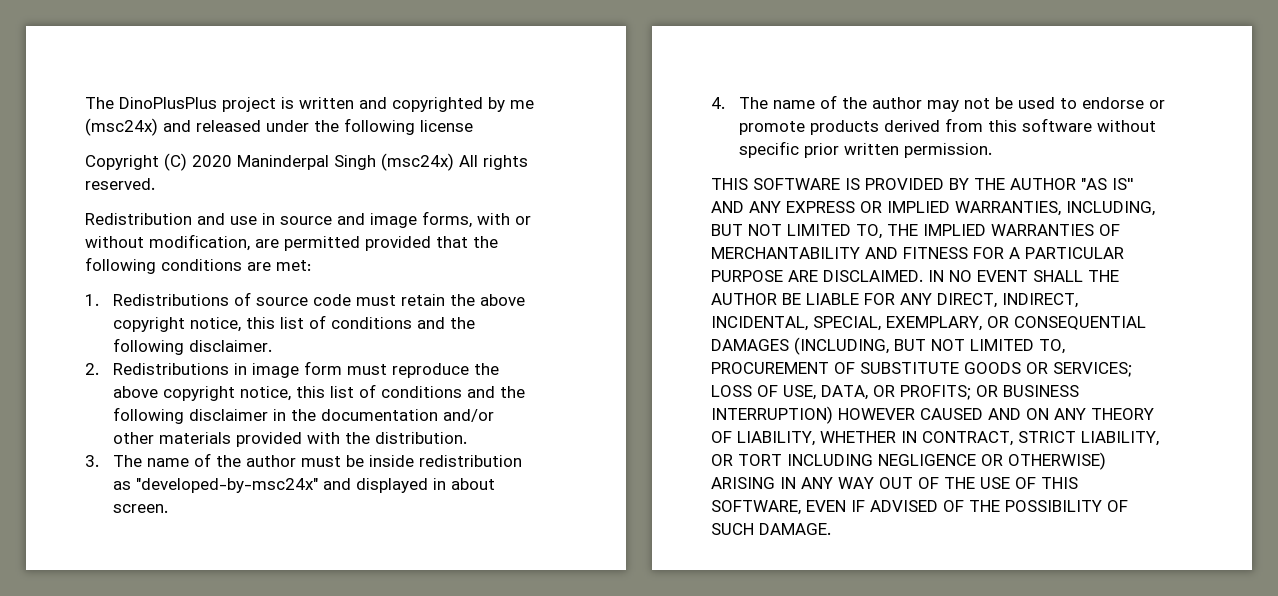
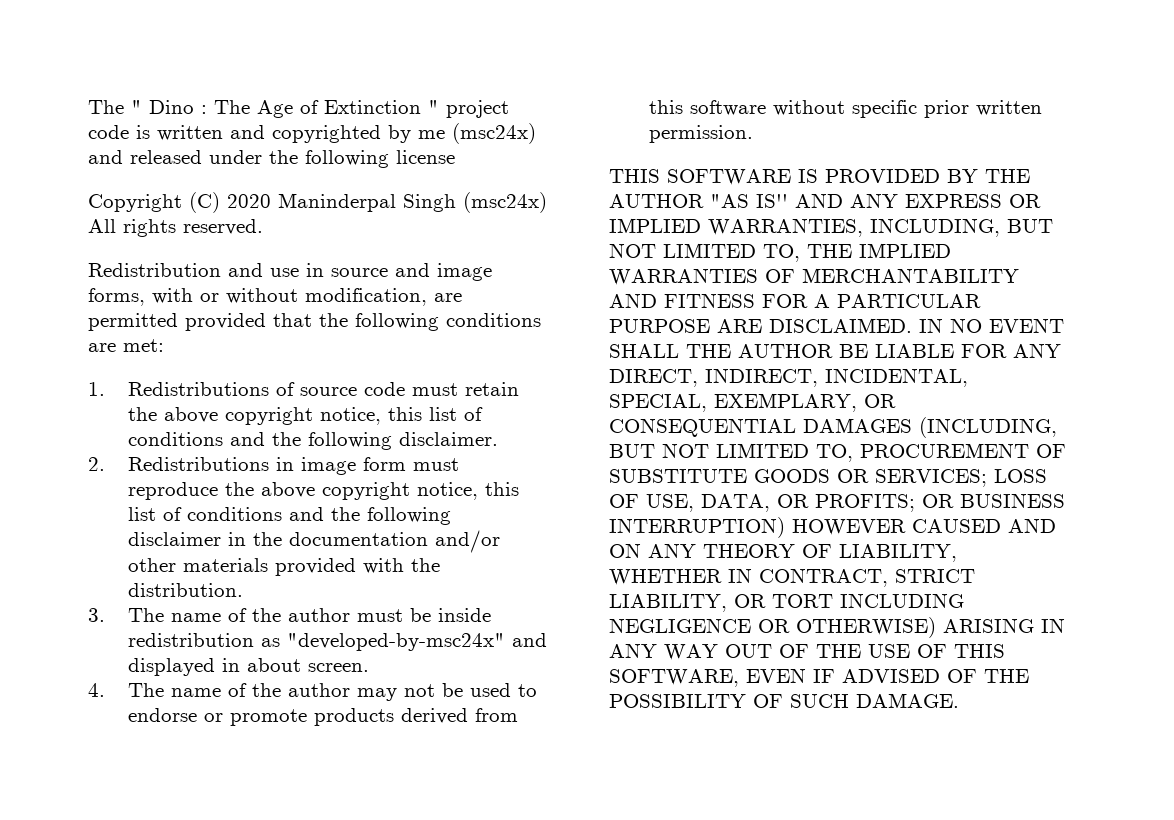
- The DinoPlusPlus project is written and copyrighted by me (msc24x) and released under the following license
+ The " Dino : The Age of Extinction " project code is written and copyrighted by me (msc24x) and released under the following license

